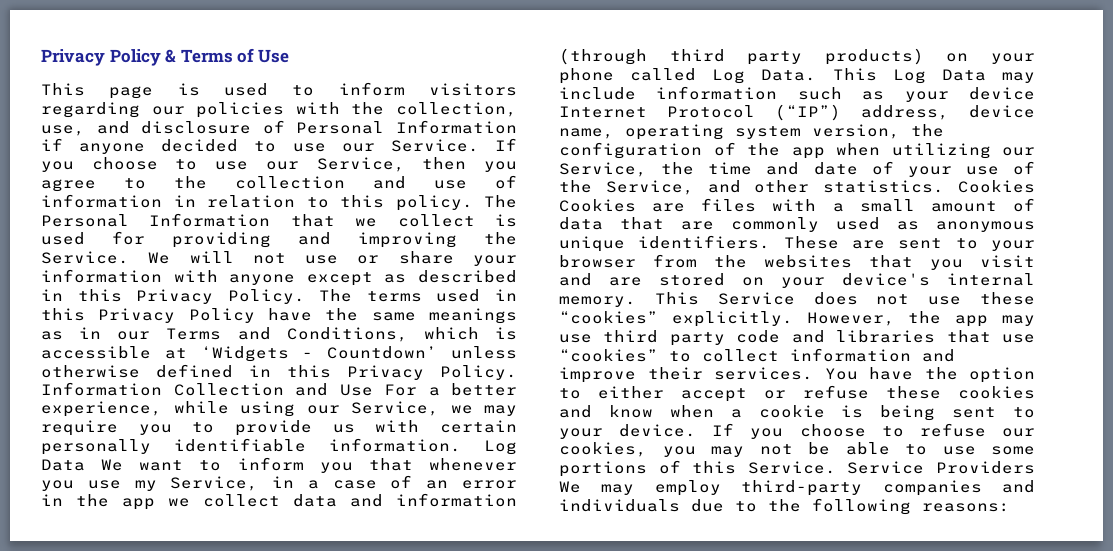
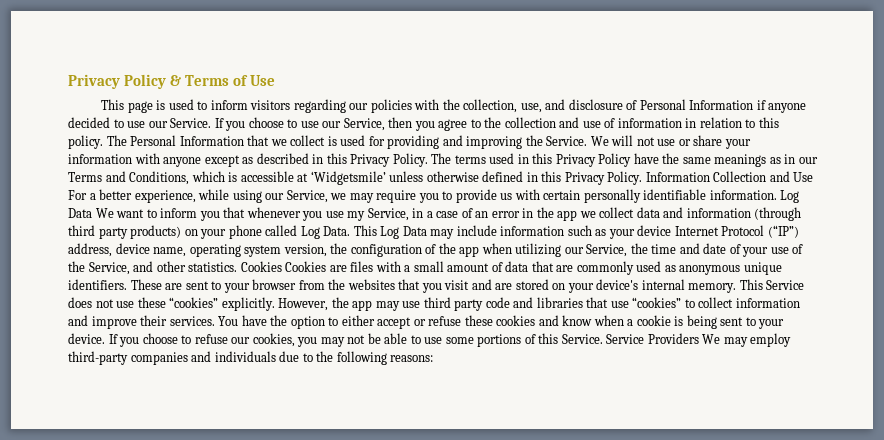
- The terms used in this Privacy Policy have the same meanings as in our Terms and Conditions, which is accessible at ‘Widgets - Countdown’ unless otherwise defined in this Privacy Policy.
+ The terms used in this Privacy Policy have the same meanings as in our Terms and Conditions, which is accessible at ‘Widgetsmile’ unless otherwise defined in this Privacy Policy.

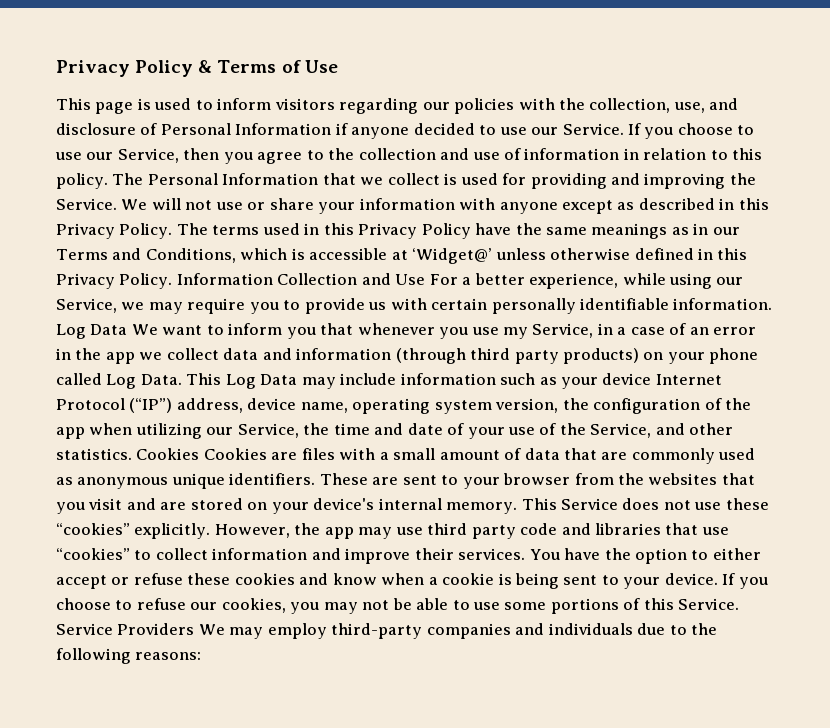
- The terms used in this Privacy Policy have the same meanings as in our Terms and Conditions, which is accessible at ‘Widgetsmile’ unless otherwise defined in this Privacy Policy.
+ The terms used in this Privacy Policy have the same meanings as in our Terms and Conditions, which is accessible at ‘Widget@’ unless otherwise defined in this Privacy Policy.

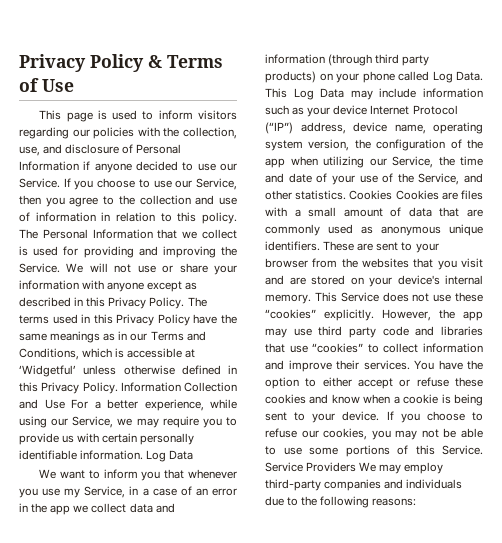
- The terms used in this Privacy Policy have the same meanings as in our Terms and Conditions, which is accessible at ‘Widget@’ unless otherwise defined in this Privacy Policy.
+ The terms used in this Privacy Policy have the same meanings as in our Terms and Conditions, which is accessible at ‘Widgetful’ unless otherwise defined in this Privacy Policy.
- Information Collection and Use For a better experience, while using our Service, we may require you to provide us with certain personally identifiable information. Log Data We want to inform you that whenever you use my Service, in a case of an error in the app we collect data and information (through third party products) on your phone called Log Data.
+ Information Collection and Use For a better experience, while using our Service, we may require you to provide us with certain personally identifiable information. Log Data
+ We want to inform you that whenever you use my Service, in a case of an error in the app we collect data and information (through third party products) on your phone called Log Data.

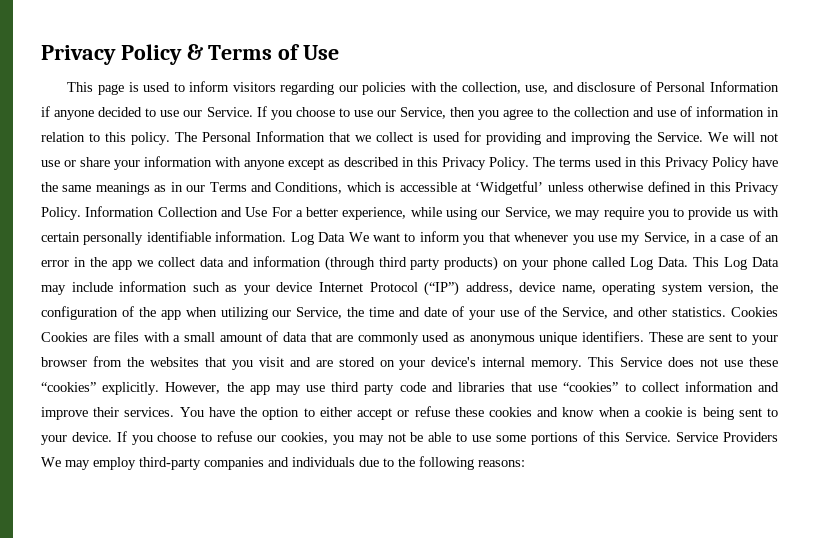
- Information Collection and Use For a better experience, while using our Service, we may require you to provide us with certain personally identifiable information. Log Data
- We want to inform you that whenever you use my Service, in a case of an error in the app we collect data and information (through third party products) on your phone called Log Data.
+ Information Collection and Use For a better experience, while using our Service, we may require you to provide us with certain personally identifiable information. Log Data We want to inform you that whenever you use my Service, in a case of an error in the app we collect data and information (through third party products) on your phone called Log Data.

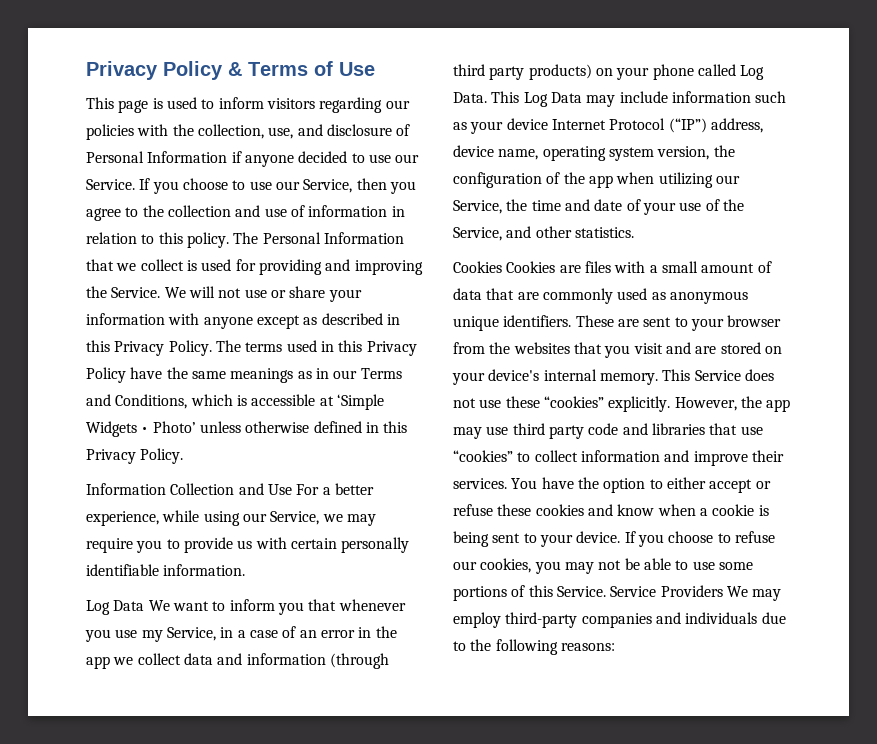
- The terms used in this Privacy Policy have the same meanings as in our Terms and Conditions, which is accessible at ‘Widgetful’ unless otherwise defined in this Privacy Policy. Information Collection and Use For a better experience, while using our Service, we may require you to provide us with certain personally identifiable information. Log Data We want to inform you that whenever you use my Service, in a case of an error in the app we collect data and information (through third party products) on your phone called Log Data.
+ The terms used in this Privacy Policy have the same meanings as in our Terms and Conditions, which is accessible at ‘Simple Widgets • Photo’ unless otherwise defined in this Privacy Policy.
+ Information Collection and Use For a better experience, while using our Service, we may require you to provide us with certain personally identifiable information.
+ Log Data We want to inform you that whenever you use my Service, in a case of an error in the app we collect data and information (through third party products) on your phone called Log Data.
- This Log Data may include information such as your device Internet Protocol (“IP”) address, device name, operating system version, the configuration of the app when utilizing our Service, the time and date of your use of the Service, and other statistics. Cookies Cookies are files with a small amount of data that are commonly used as anonymous unique identifiers.
+ This Log Data may include information such as your device Internet Protocol (“IP”) address, device name, operating system version, the configuration of the app when utilizing our Service, the time and date of your use of the Service, and other statistics.
+ Cookies Cookies are files with a small amount of data that are commonly used as anonymous unique identifiers.

